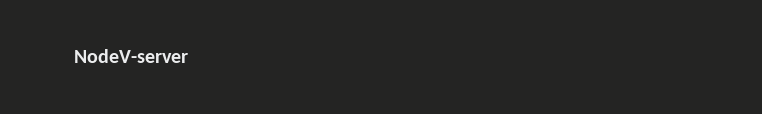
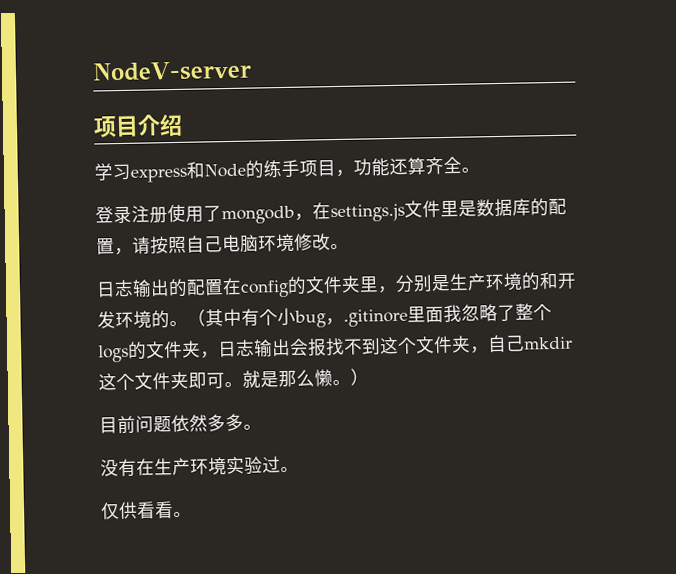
+ 项目介绍
+ 学习express和Node的练手项目，功能还算齐全。
+ 登录注册使用了mongodb，在settings.js文件里是数据库的配置，请按照自己电脑环境修改。
+ 日志输出的配置在config的文件夹里，分别是生产环境的和开发环境的。（其中有个小bug，.gitinore里面我忽略了整个logs的文件夹，日志输出会报找不到这个文件夹，自己mkdir这个文件夹即可。就是那么懒。）
+ 目前问题依然多多。
+ 没有在生产环境实验过。
+ 仅供看看。

